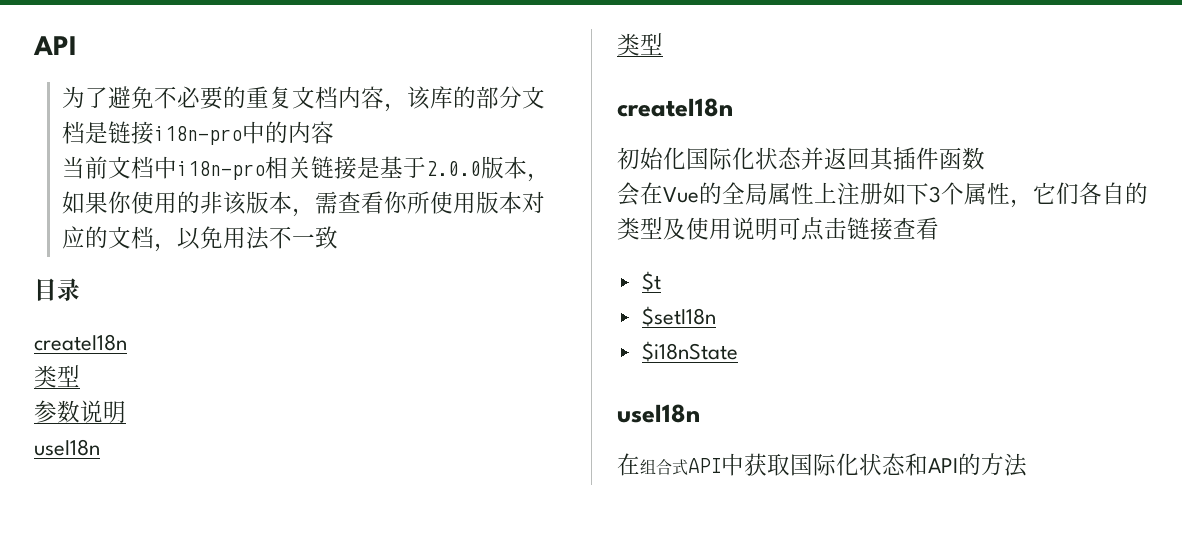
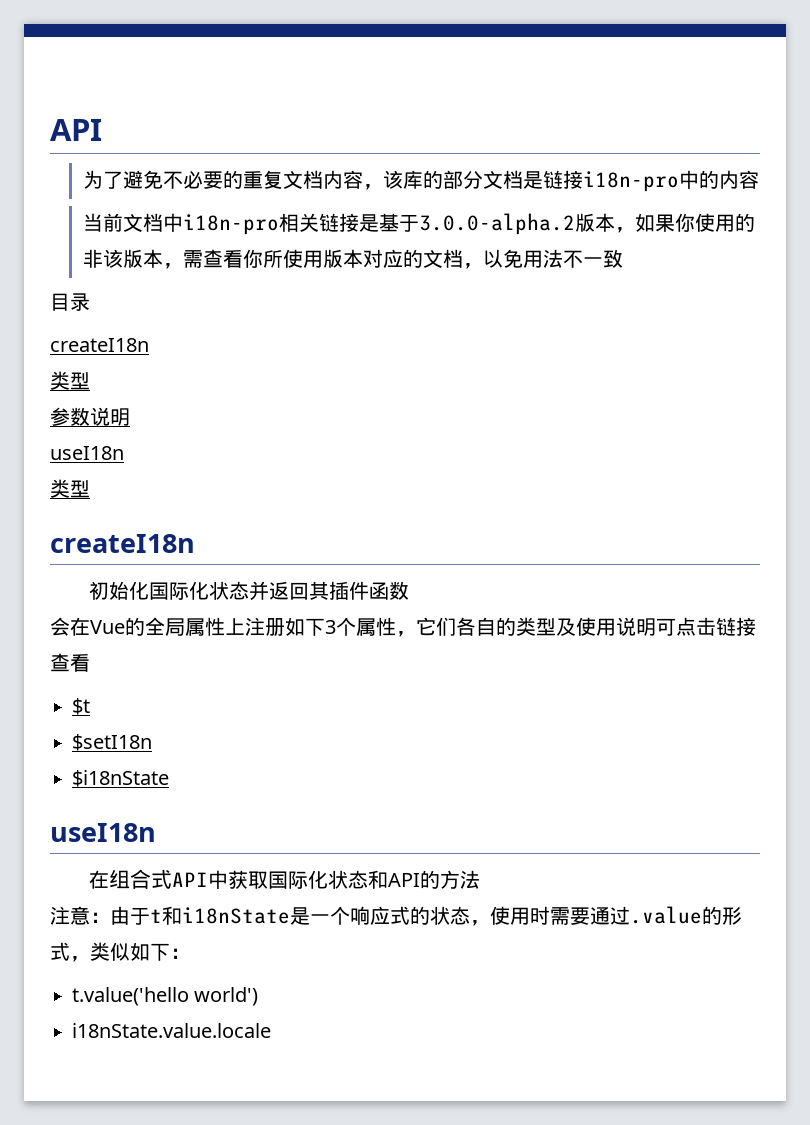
- 当前文档中i18n-pro相关链接是基于2.0.0版本，如果你使用的非该版本，需查看你所使用版本对应的文档，以免用法不一致
+ 当前文档中i18n-pro相关链接是基于3.0.0-alpha.2版本，如果你使用的非该版本，需查看你所使用版本对应的文档，以免用法不一致
+ 注意：由于t和i18nState是一个响应式的状态，使用时需要通过.value的形式，类似如下：
+ t.value('hello world')
+ i18nState.value.locale

